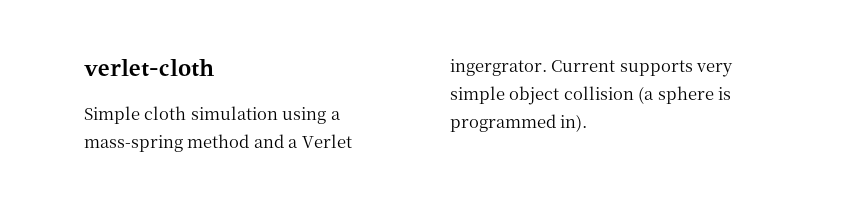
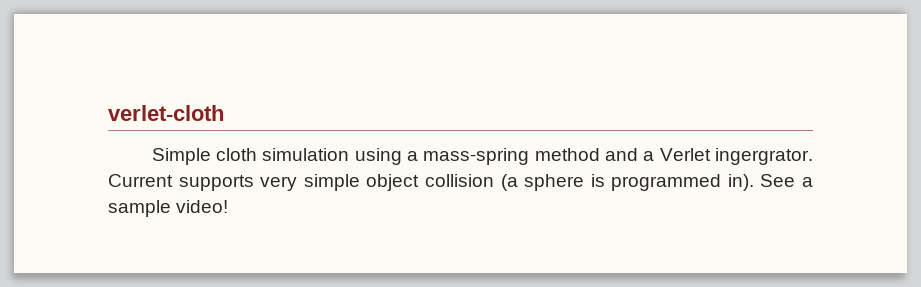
+ See a sample video!

